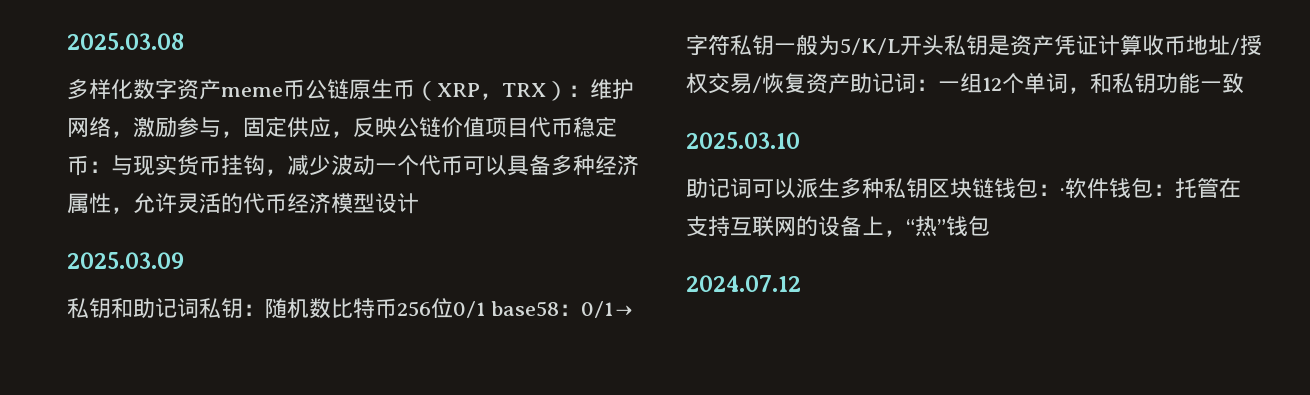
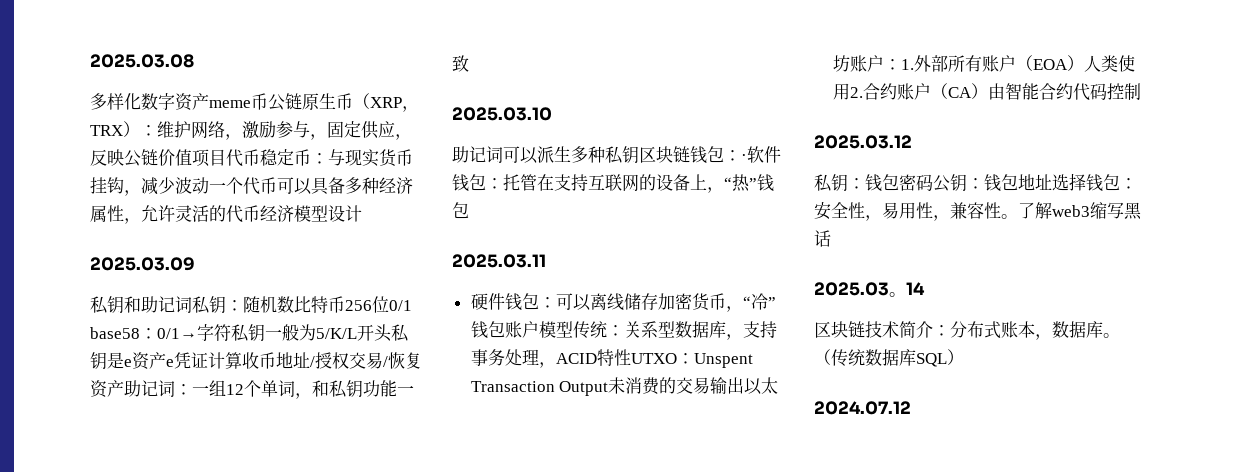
- 私钥和助记词私钥：随机数比特币256位0/1 base58：0/1→字符私钥一般为5/K/L开头私钥是资产凭证计算收币地址/授权交易/恢复资产助记词：一组12个单词，和私钥功能一致
+ 私钥和助记词私钥：随机数比特币256位0/1 base58：0/1→字符私钥一般为5/K/L开头私钥是e资产e凭证计算收币地址/授权交易/恢复资产助记词：一组12个单词，和私钥功能一致
+ 2025.03.11
+ 硬件钱包：可以离线储存加密货币，“冷”钱包账户模型传统：关系型数据库，支持事务处理，ACID特性UTXO：Unspent Transaction Output未消费的交易输出以太坊账户：1.外部所有账户（EOA）人类使用2.合约账户（CA）由智能合约代码控制
+ 2025.03.12
+ 私钥：钱包密码公钥：钱包地址选择钱包：安全性，易用性，兼容性。了解web3缩写黑话
+ 2025.03。14
+ 区块链技术简介：分布式账本，数据库。（传统数据库SQL）

